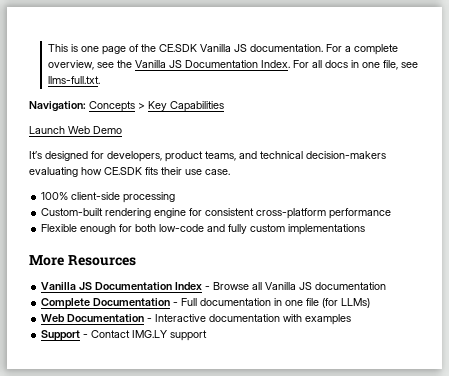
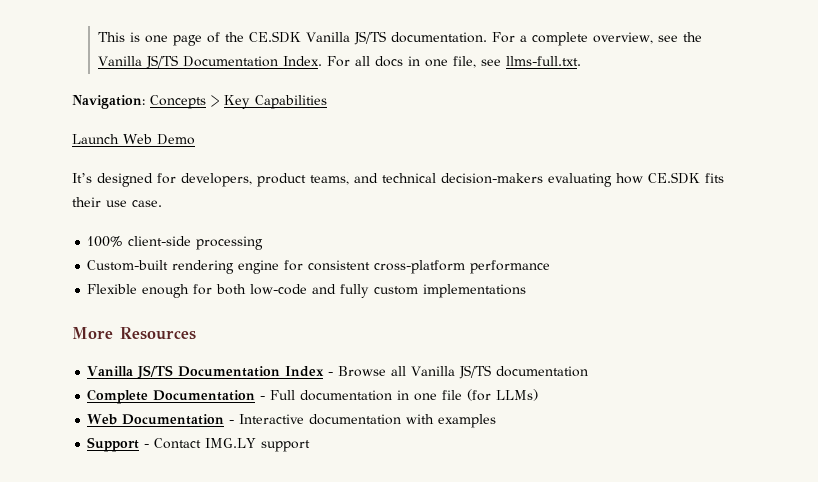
- This is one page of the CE.SDK Vanilla JS documentation.
+ This is one page of the CE.SDK Vanilla JS/TS documentation.
- For a complete overview, see the Vanilla JS Documentation Index.
+ For a complete overview, see the Vanilla JS/TS Documentation Index.
- Vanilla JS Documentation Index - Browse all Vanilla JS documentation
+ Vanilla JS/TS Documentation Index - Browse all Vanilla JS/TS documentation

